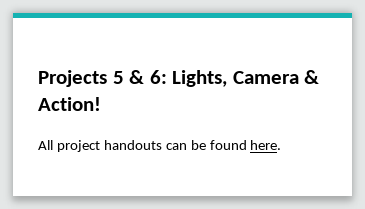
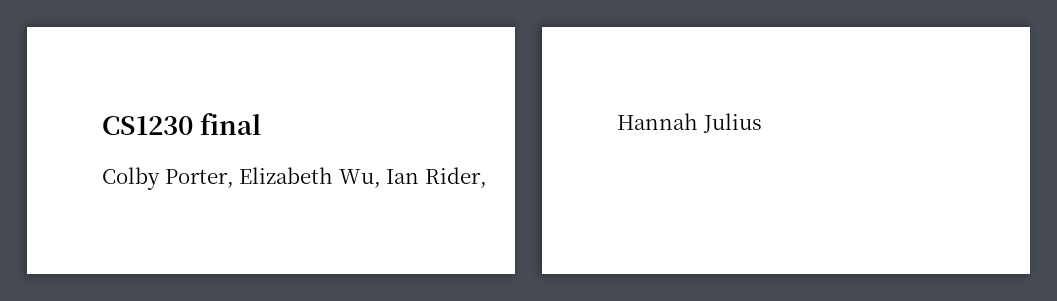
- Projects 5 & 6: Lights, Camera & Action!
- All project handouts can be found here.
+ CS1230 final
+ Colby Porter, Elizabeth Wu, Ian Rider, Hannah Julius

